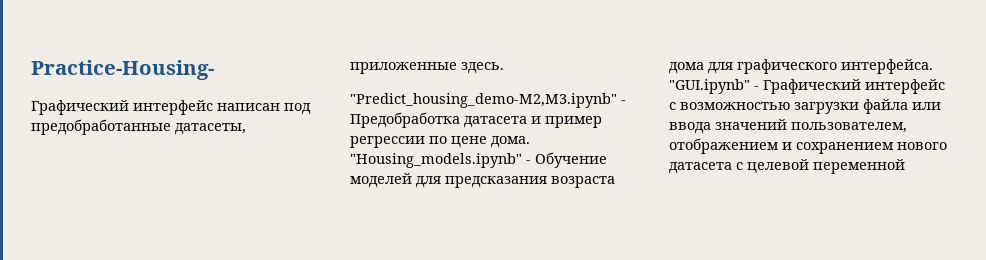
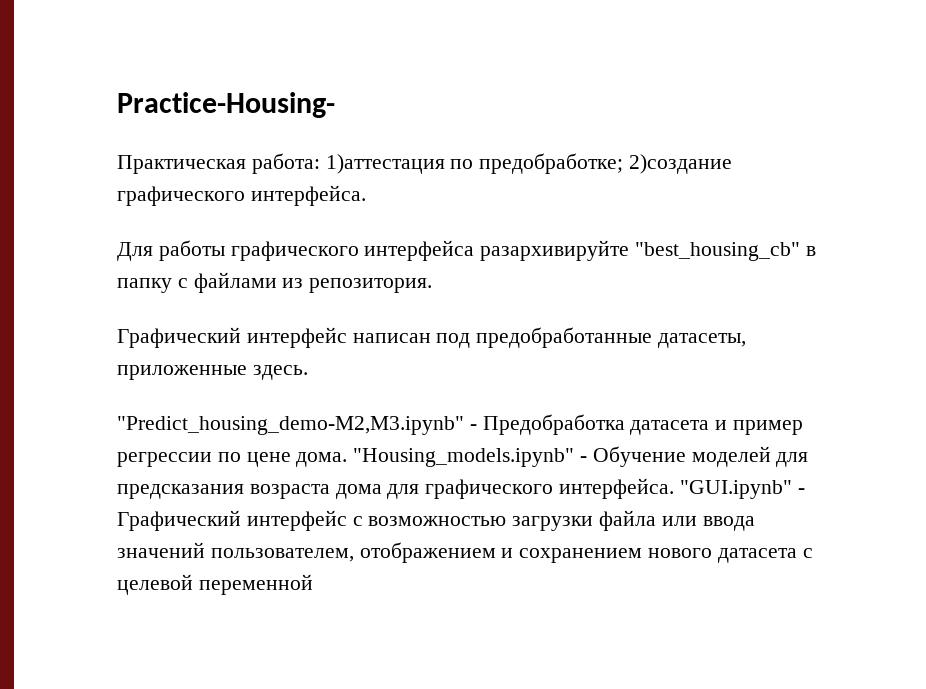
+ Практическая работа: 1)аттестация по предобработке; 2)создание графического интерфейса.
+ Для работы графического интерфейса разархивируйте "best_housing_cb" в папку с файлами из репозитория.

